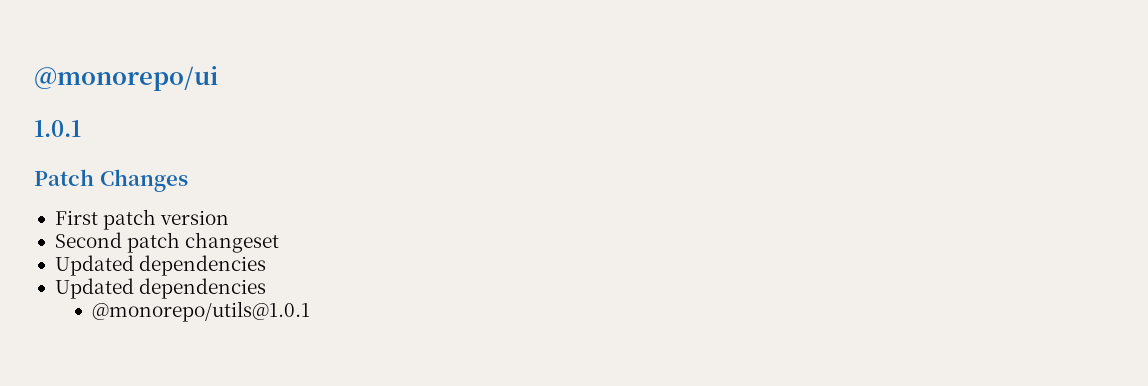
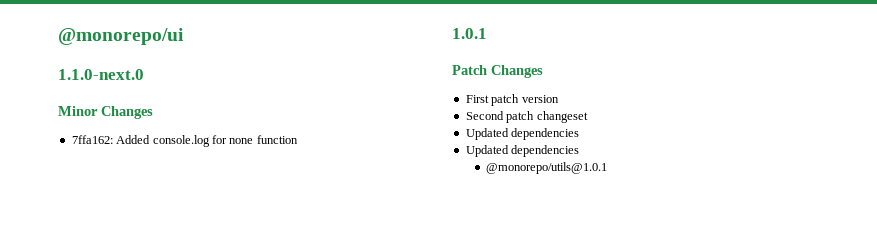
+ 1.1.0-next.0
+ Minor Changes
+ 7ffa162: Added console.log for none function

